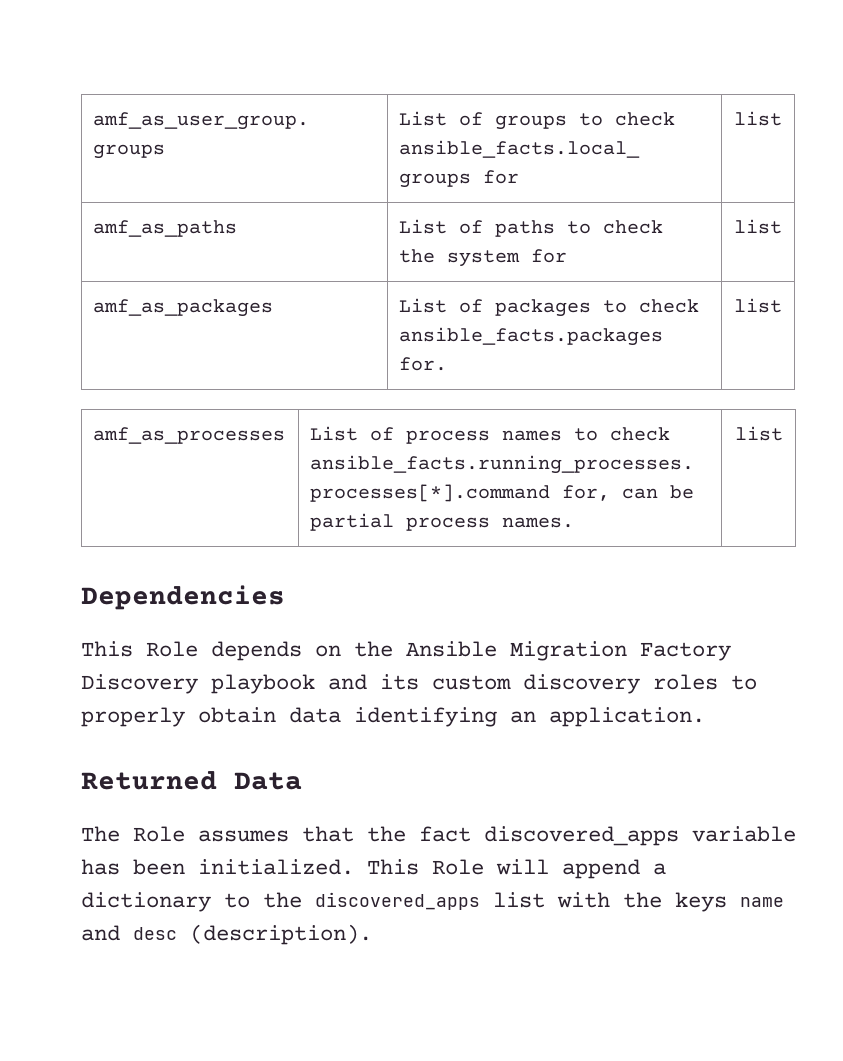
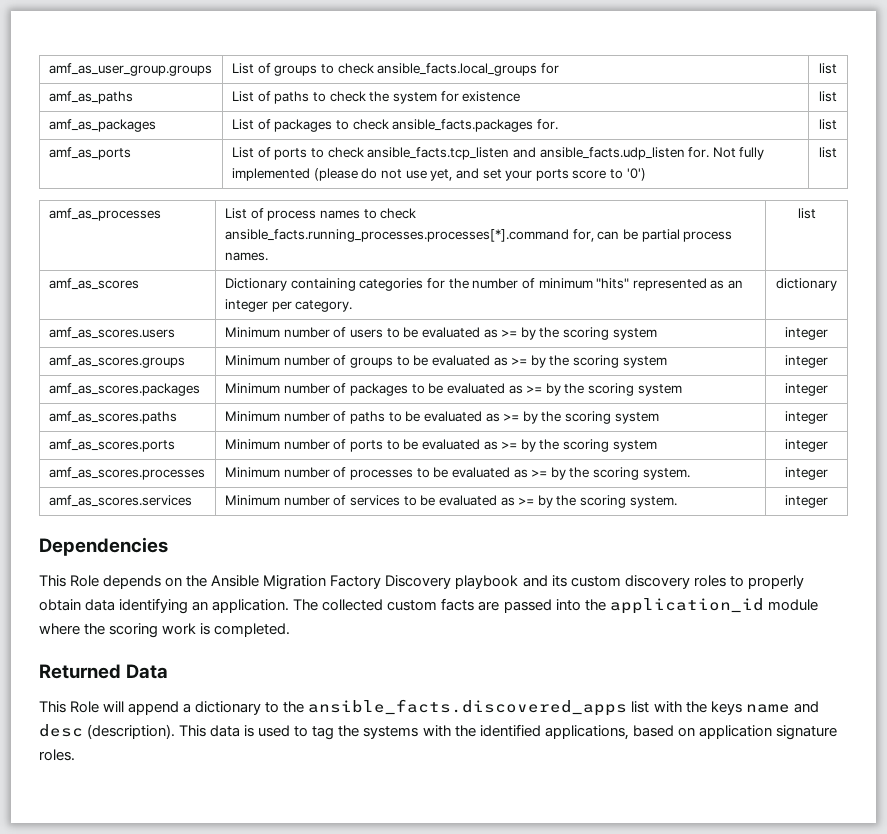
- amf_as_paths | List of paths to check the system for | list
+ amf_as_paths | List of paths to check the system for existence | list
+ amf_as_ports | List of ports to check ansible_facts.tcp_listen and ansible_facts.udp_listen for. Not fully implemented (please do not use yet, and set your ports score to '0') | list
+ amf_as_scores | Dictionary containing categories for the number of minimum "hits" represented as an integer per category. | dictionary
+ amf_as_scores.users | Minimum number of users to be evaluated as >= by the scoring system | integer
+ amf_as_scores.groups | Minimum number of groups to be evaluated as >= by the scoring system | integer
+ amf_as_scores.packages | Minimum number of packages to be evaluated as >= by the scoring system | integer
+ amf_as_scores.paths | Minimum number of paths to be evaluated as >= by the scoring system | integer
+ amf_as_scores.ports | Minimum number of ports to be evaluated as >= by the scoring system | integer
+ amf_as_scores.processes | Minimum number of processes to be evaluated as >= by the scoring system. | integer
+ amf_as_scores.services | Minimum number of services to be evaluated as >= by the scoring system. | integer
- This Role depends on the Ansible Migration Factory Discovery playbook and its custom discovery roles to properly obtain data identifying an application.
+ This Role depends on the Ansible Migration Factory Discovery playbook and its custom discovery roles to properly obtain data identifying an application. The collected custom facts are passed into the application_id module where the scoring work is completed.
  Returned Data
- The Role assumes that the fact discovered_apps variable has been initialized. This Role will append a dictionary to the discovered_apps list with the keys name and desc (description).
+ This Role will append a dictionary to the ansible_facts.discovered_apps list with the keys name and desc (description).
+ This data is used to tag the systems with the identified applications, based on application signature roles.

